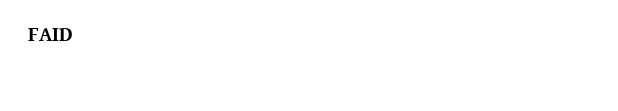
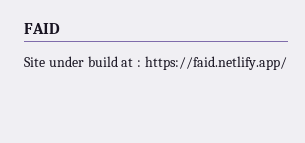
+ Site under build at : https://faid.netlify.app/

